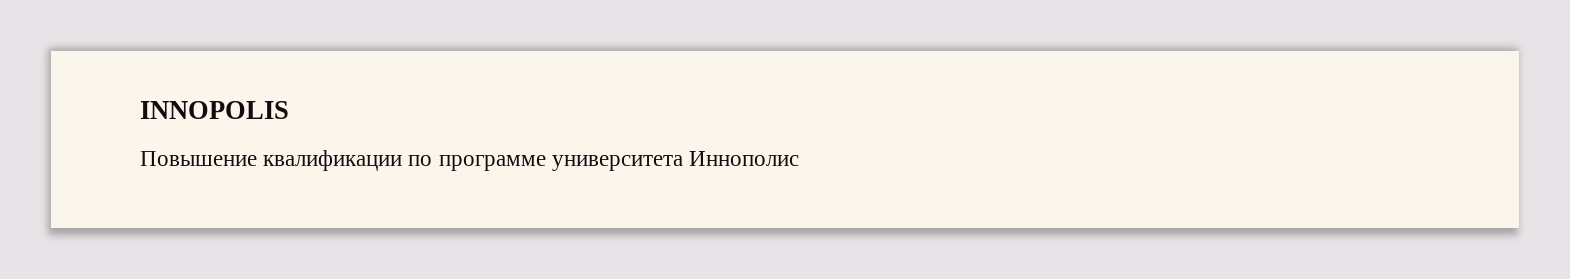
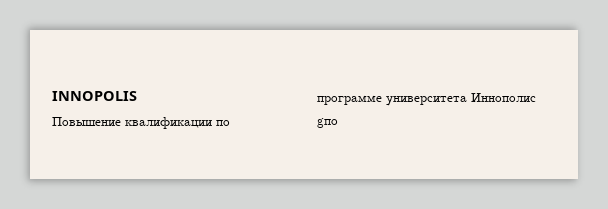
- Повышение квалификации по программе университета Иннополис
+ Повышение квалификации по программе университета Иннополис gпо

